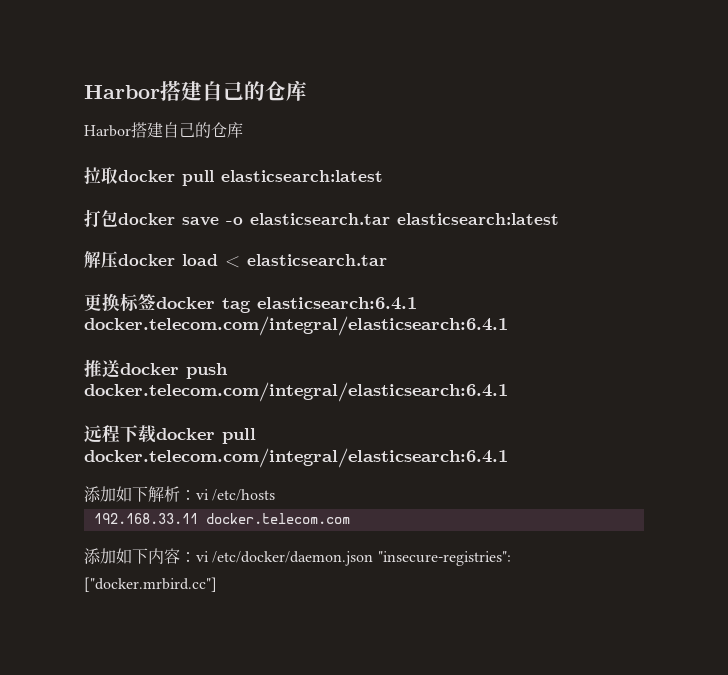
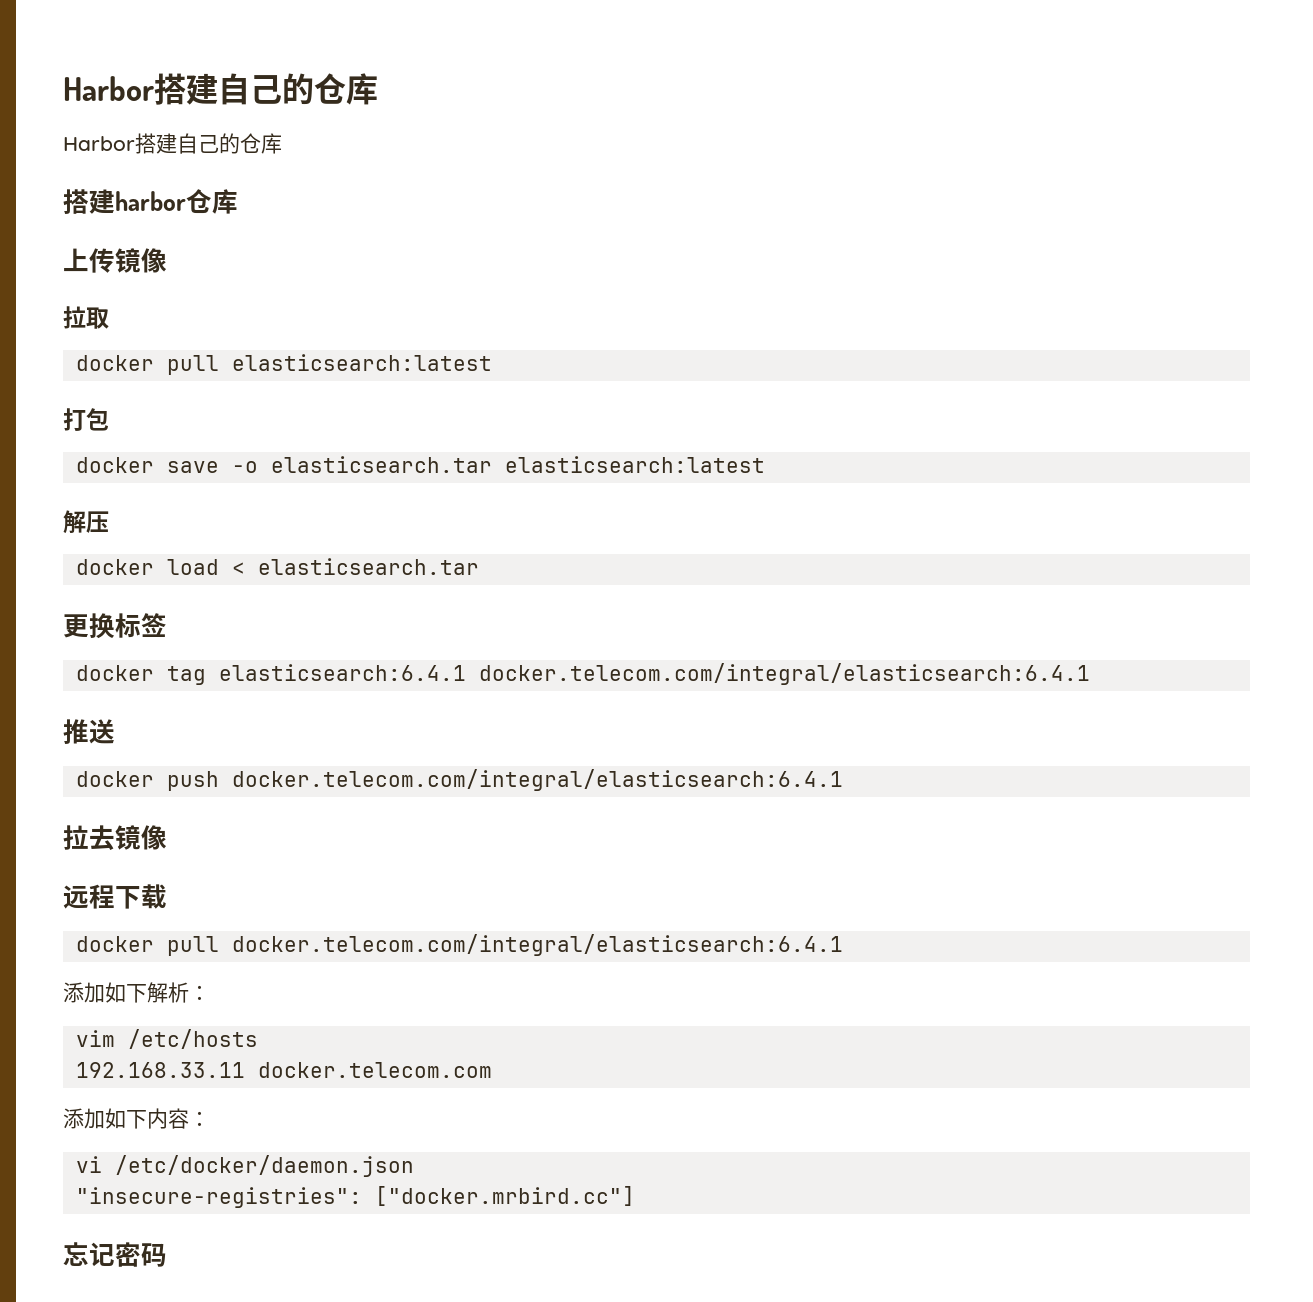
+ 搭建harbor仓库
+ 上传镜像
- 拉取docker pull elasticsearch:latest
+ 拉取
+ docker pull elasticsearch:latest
- 打包docker save -o elasticsearch.tar elasticsearch:latest
+ 打包
+ docker save -o elasticsearch.tar elasticsearch:latest
- 解压docker load < elasticsearch.tar
+ 解压
+ docker load < elasticsearch.tar
- 更换标签docker tag elasticsearch:6.4.1 docker.telecom.com/integral/elasticsearch:6.4.1
+ 更换标签
+ docker tag elasticsearch:6.4.1 docker.telecom.com/integral/elasticsearch:6.4.1
- 推送docker push docker.telecom.com/integral/elasticsearch:6.4.1
+ 推送
+ docker push docker.telecom.com/integral/elasticsearch:6.4.1
+ 拉去镜像
- 远程下载docker pull docker.telecom.com/integral/elasticsearch:6.4.1
+ 远程下载
+ docker pull docker.telecom.com/integral/elasticsearch:6.4.1
- 添加如下解析：vi /etc/hosts
+ 添加如下解析：
+ vim /etc/hosts
- 添加如下内容：vi /etc/docker/daemon.json "insecure-registries": ["docker.mrbird.cc"]
+ 添加如下内容：
+ vi /etc/docker/daemon.json
+ "insecure-registries": ["docker.mrbird.cc"]
+ 忘记密码

